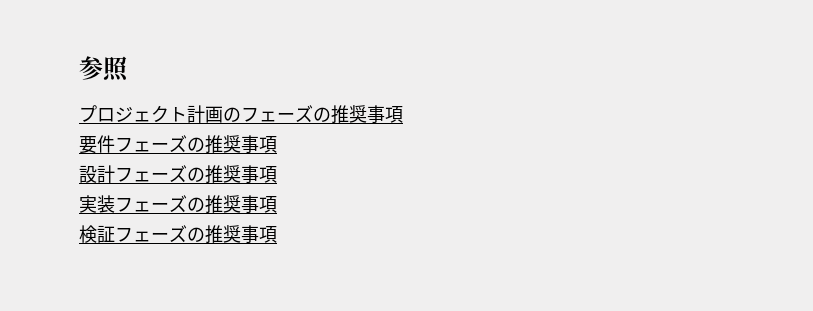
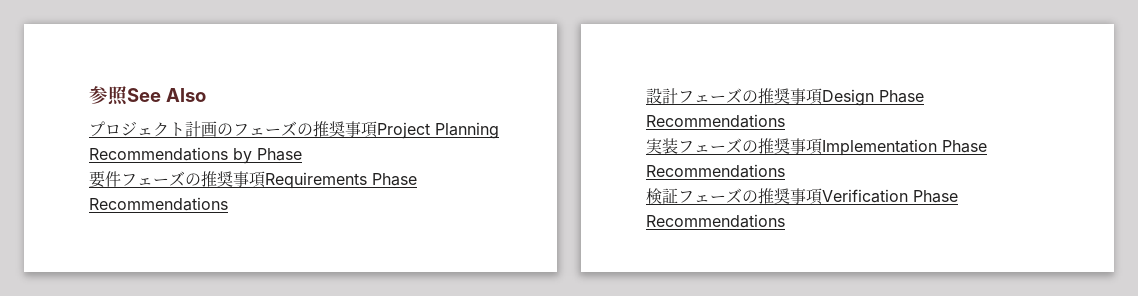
- 参照
+ 参照See Also
- プロジェクト計画のフェーズの推奨事項
+ プロジェクト計画のフェーズの推奨事項Project Planning Recommendations by Phase
- 要件フェーズの推奨事項
+ 要件フェーズの推奨事項Requirements Phase Recommendations
- 設計フェーズの推奨事項
+ 設計フェーズの推奨事項Design Phase Recommendations
- 実装フェーズの推奨事項
+ 実装フェーズの推奨事項Implementation Phase Recommendations
- 検証フェーズの推奨事項
+ 検証フェーズの推奨事項Verification Phase Recommendations

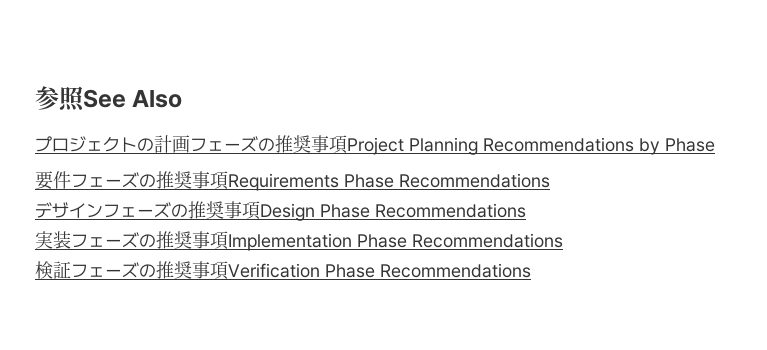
- プロジェクト計画のフェーズの推奨事項Project Planning Recommendations by Phase
+ プロジェクトの計画フェーズの推奨事項Project Planning Recommendations by Phase
- 設計フェーズの推奨事項Design Phase Recommendations
+ デザインフェーズの推奨事項Design Phase Recommendations

